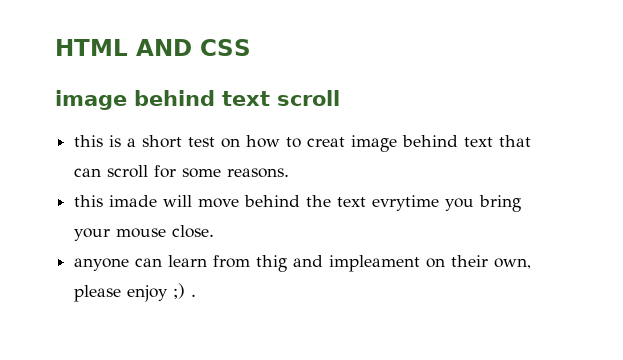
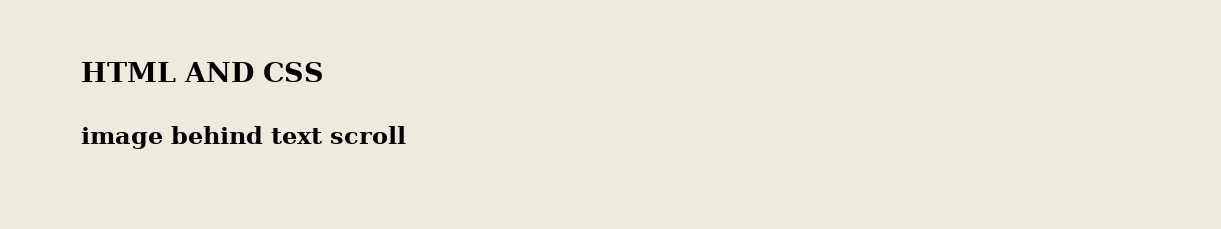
- this is a short test on how to creat image behind text that can scroll for some reasons.
- this imade will move behind the text evrytime you bring your mouse close.
- anyone can learn from thig and impleament on their own, please enjoy ;) .

